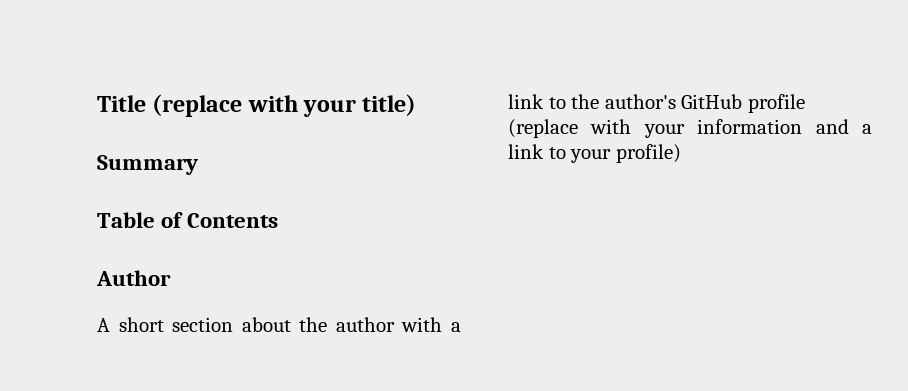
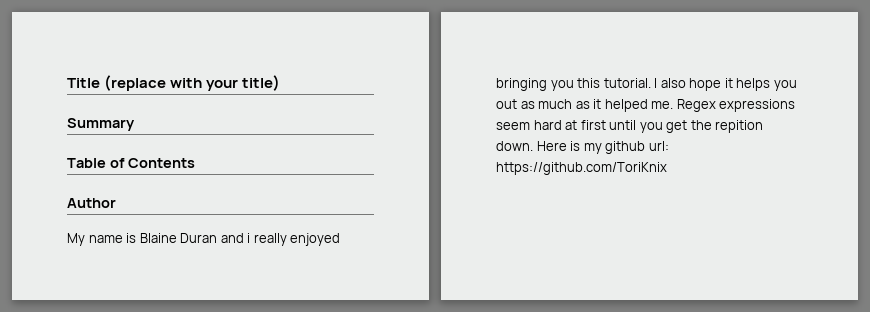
- A short section about the author with a link to the author's GitHub profile (replace with your information and a link to your profile)
+ My name is Blaine Duran and i really enjoyed bringing you this tutorial. I also hope it helps you out as much as it helped me. Regex expressions seem hard at first until you get the repition down. Here is my github url: https://github.com/ToriKnix

